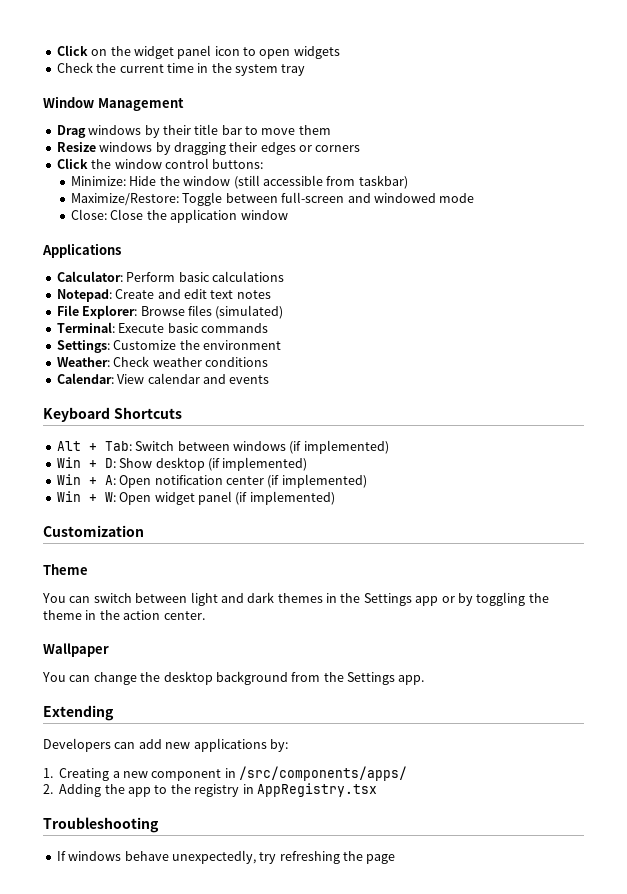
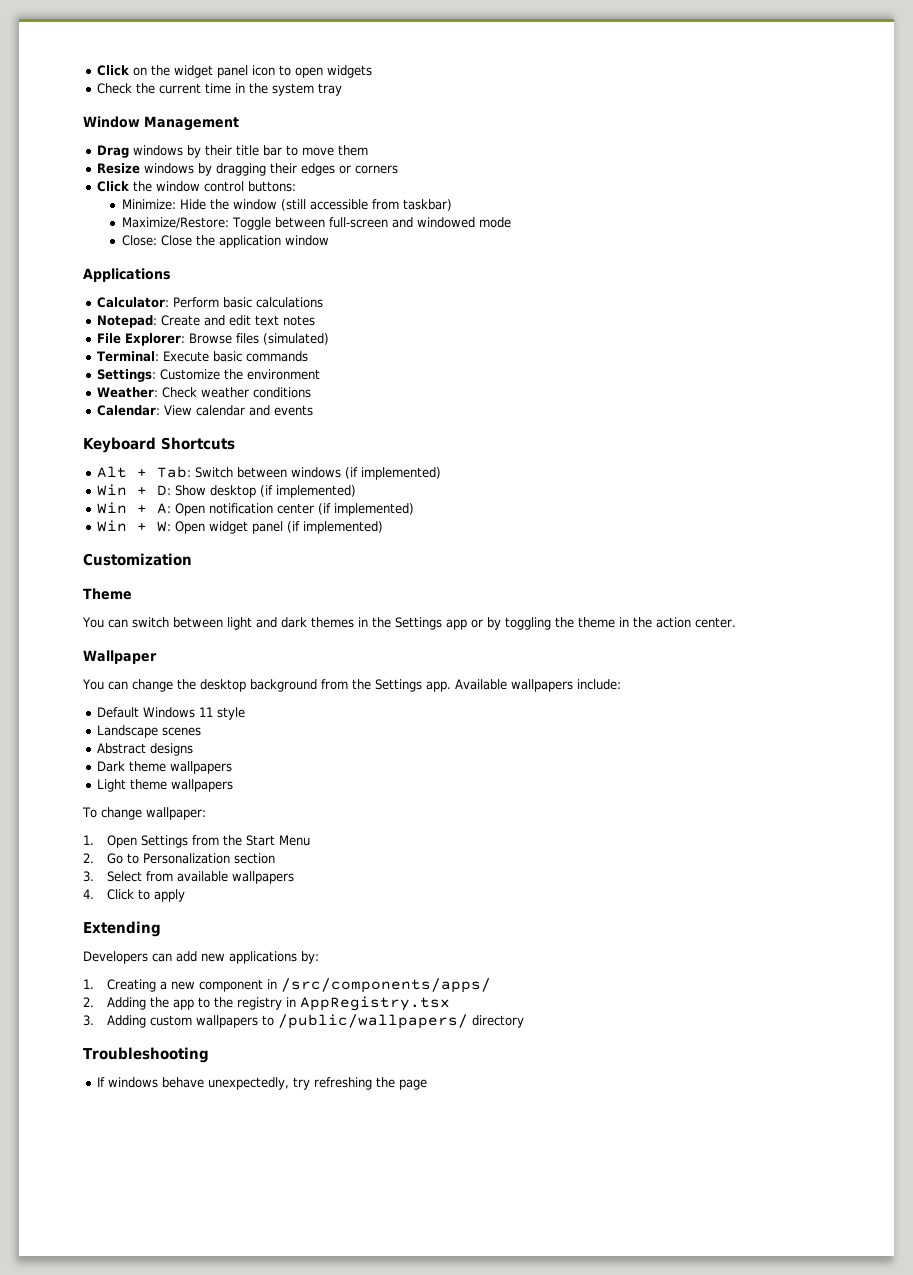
+ Available wallpapers include:
+ Default Windows 11 style
+ Landscape scenes
+ Abstract designs
+ Dark theme wallpapers
+ Light theme wallpapers
+ To change wallpaper:
+ 1. Open Settings from the Start Menu
+ 2. Go to Personalization section
+ 3. Select from available wallpapers
+ 4. Click to apply
+ 3. Adding custom wallpapers to /public/wallpapers/ directory

